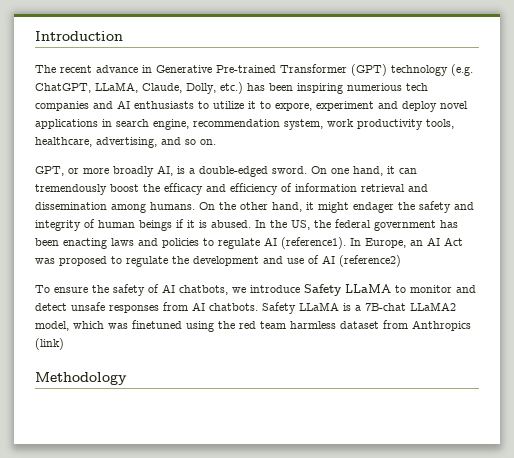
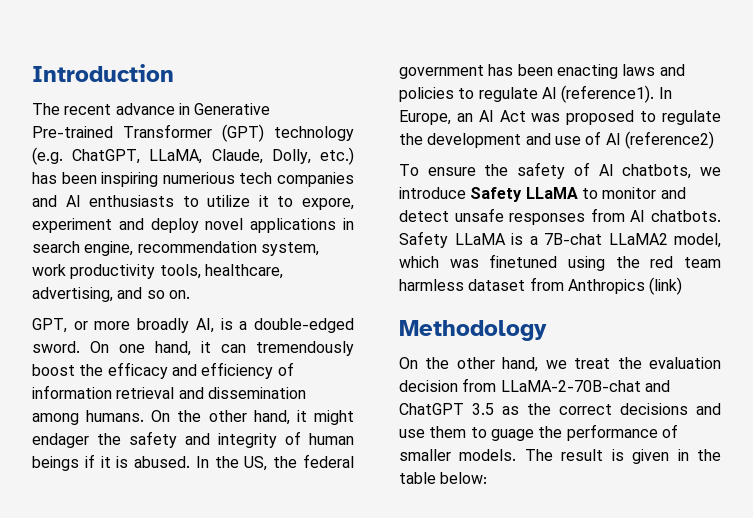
+ On the other hand, we treat the evaluation decision from LLaMA-2-70B-chat and ChatGPT 3.5 as the correct decisions and use them to guage the performance of smaller models. The result is given in the table below:

